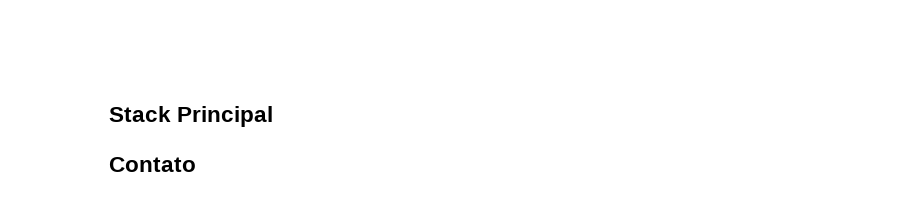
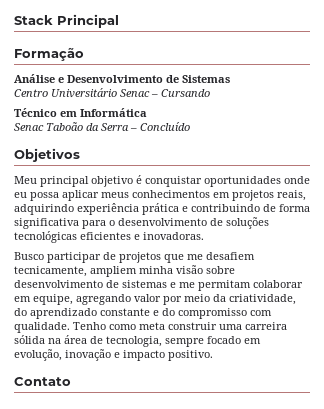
+ Formação
+ Análise e Desenvolvimento de Sistemas
+ Centro Universitário Senac – Cursando
+ Técnico em Informática
+ Senac Taboão da Serra – Concluído
+ Objetivos
+ Meu principal objetivo é conquistar oportunidades onde eu possa aplicar meus conhecimentos em projetos reais, adquirindo experiência prática e contribuindo de forma significativa para o desenvolvimento de soluções tecnológicas eficientes e inovadoras.
+ Busco participar de projetos que me desafiem tecnicamente, ampliem minha visão sobre desenvolvimento de sistemas e me permitam colaborar em equipe, agregando valor por meio da criatividade, do aprendizado constante e do compromisso com qualidade. Tenho como meta construir uma carreira sólida na área de tecnologia, sempre focado em evolução, inovação e impacto positivo.

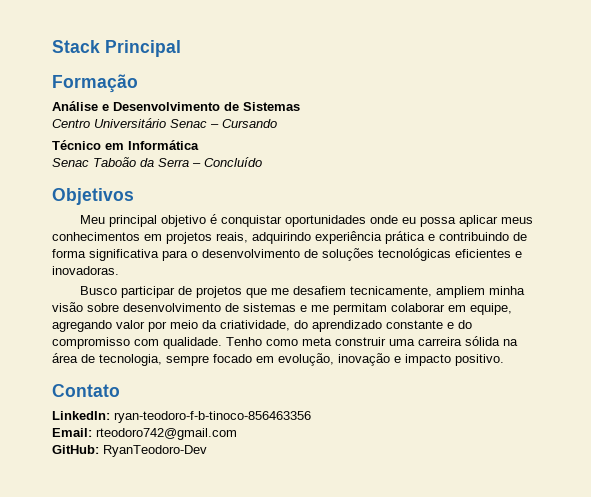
+ LinkedIn: ryan-teodoro-f-b-tinoco-856463356
+ Email: rteodoro742@gmail.com
+ GitHub: RyanTeodoro-Dev

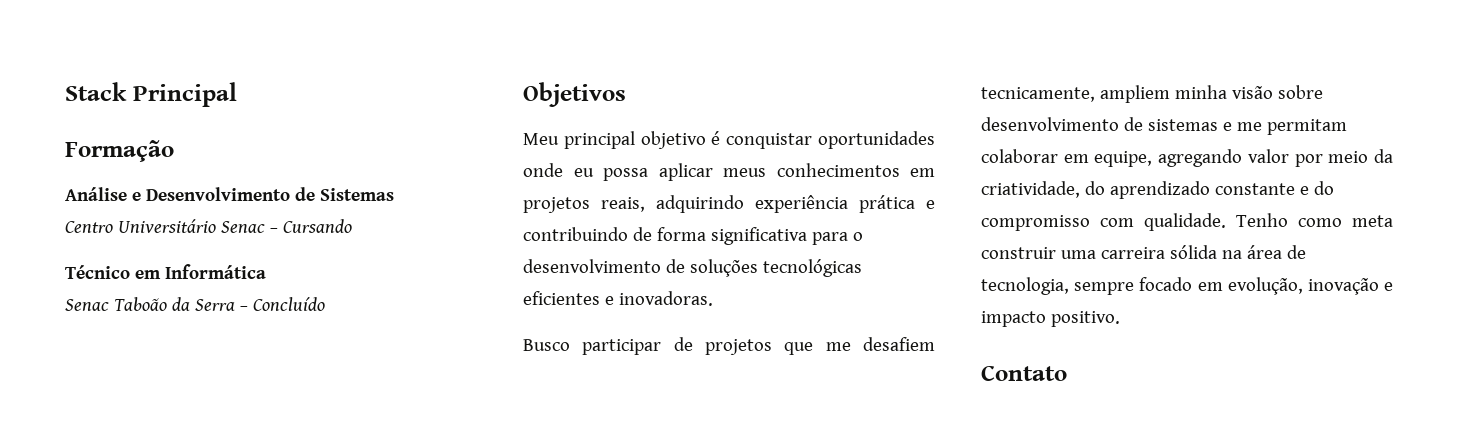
- LinkedIn: ryan-teodoro-f-b-tinoco-856463356
- Email: rteodoro742@gmail.com
- GitHub: RyanTeodoro-Dev

